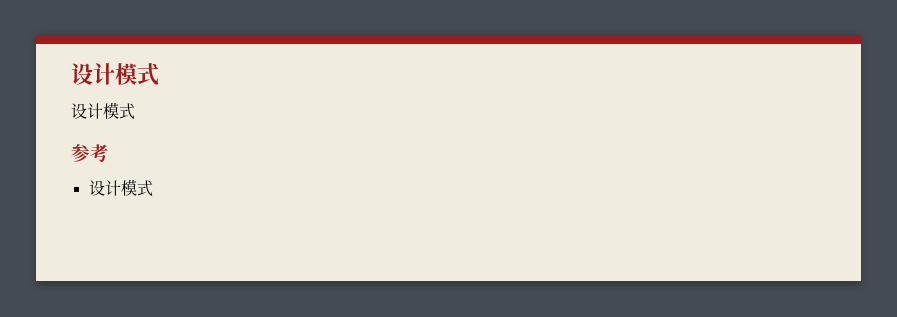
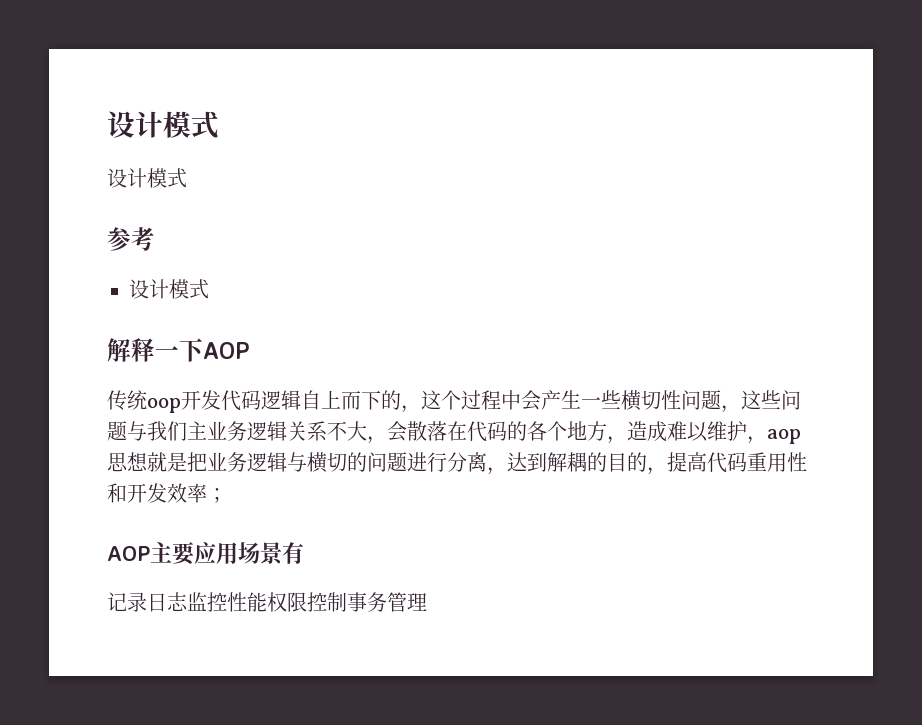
+ 解释一下AOP
+ 传统oop开发代码逻辑自上而下的，这个过程中会产生一些横切性问题，这些问题与我们主业务逻辑关系不大，会散落在代码的各个地方，造成难以维护，aop思想就是把业务逻辑与横切的问题进行分离，达到解耦的目的，提高代码重用性和开发效率；
+ AOP主要应用场景有
+ 记录日志监控性能权限控制事务管理

